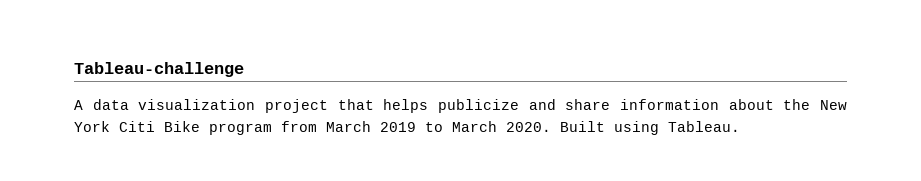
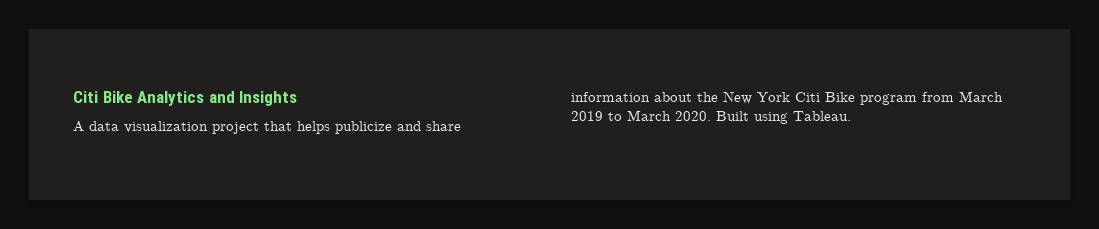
- Tableau-challenge
+ Citi Bike Analytics and Insights

